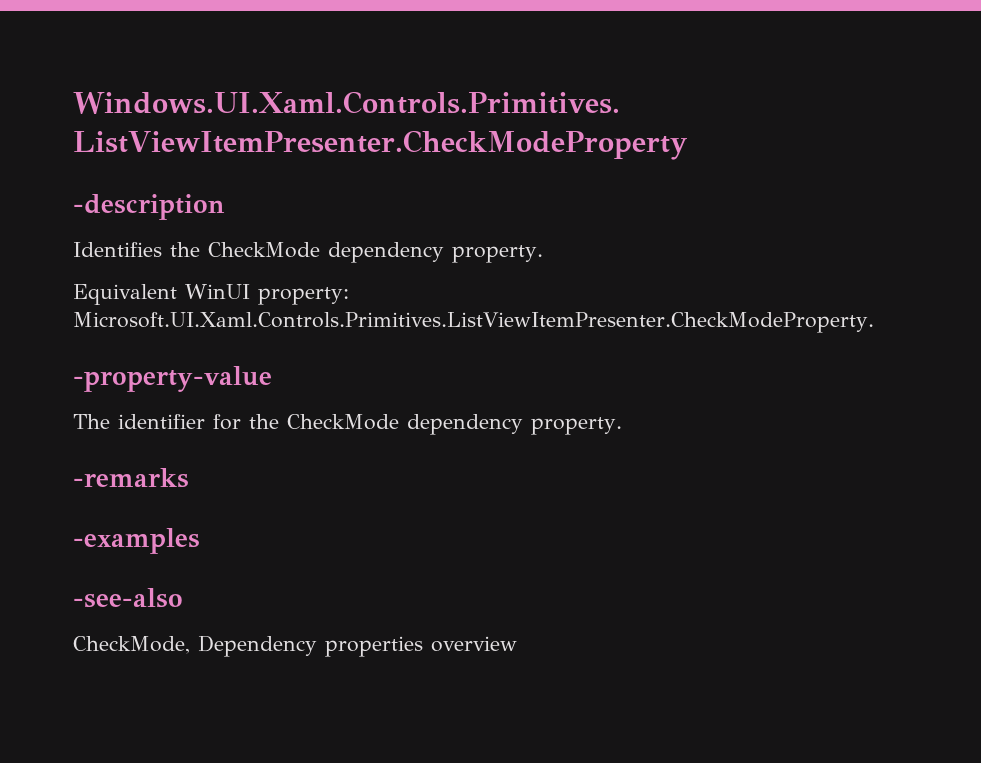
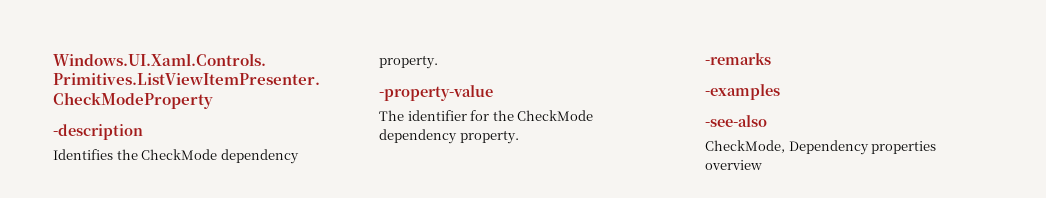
- Equivalent WinUI property: Microsoft.UI.Xaml.Controls.Primitives.ListViewItemPresenter.CheckModeProperty.

